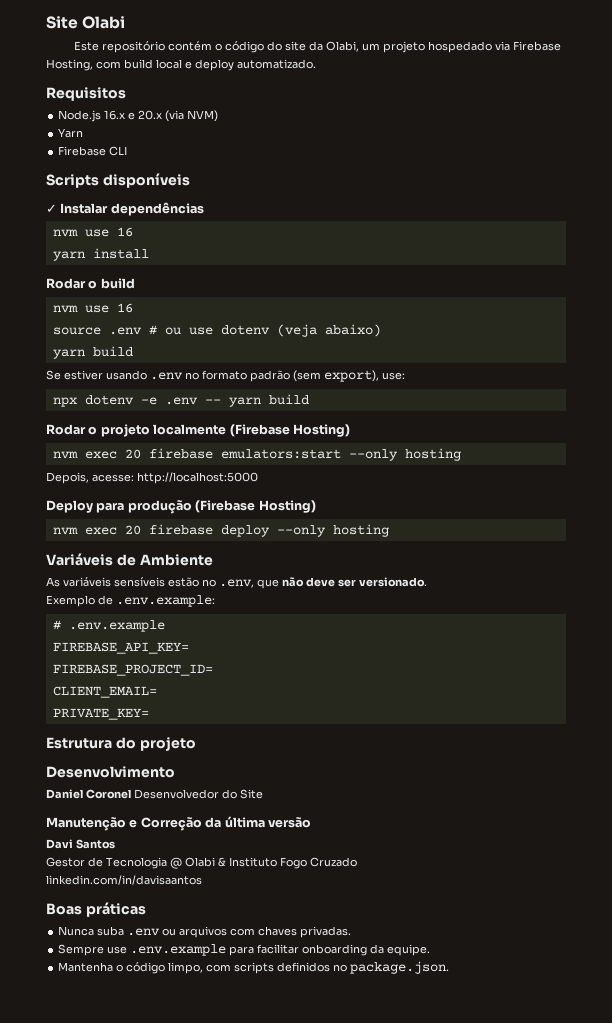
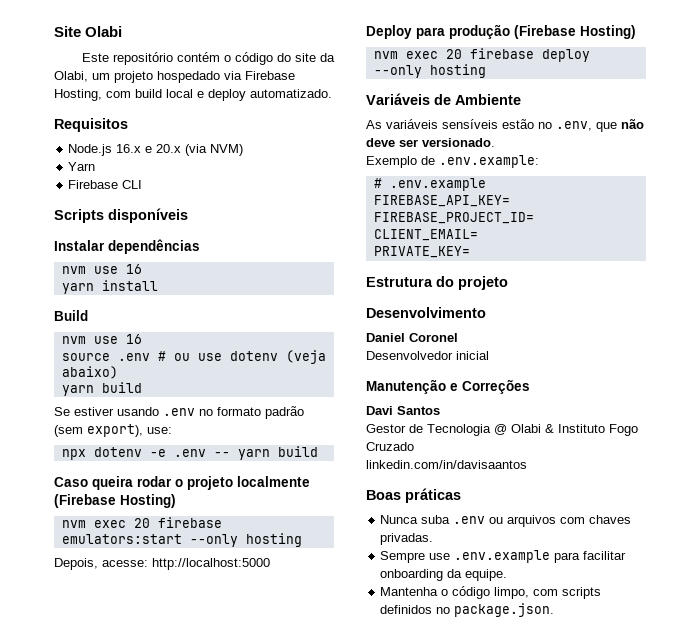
- ✓ Instalar dependências
+ Instalar dependências
- Rodar o build
+ Build
- Rodar o projeto localmente (Firebase Hosting)
+ Caso queira rodar o projeto localmente (Firebase Hosting)
- Daniel Coronel Desenvolvedor do Site
+ Daniel Coronel
+ Desenvolvedor inicial
- Manutenção e Correção da última versão
+ Manutenção e Correções

